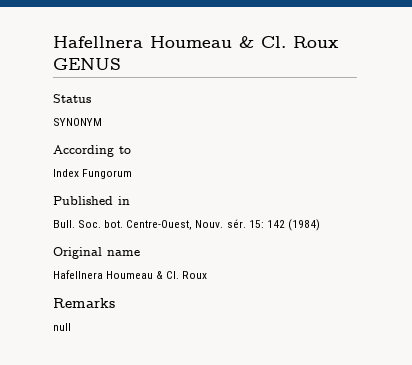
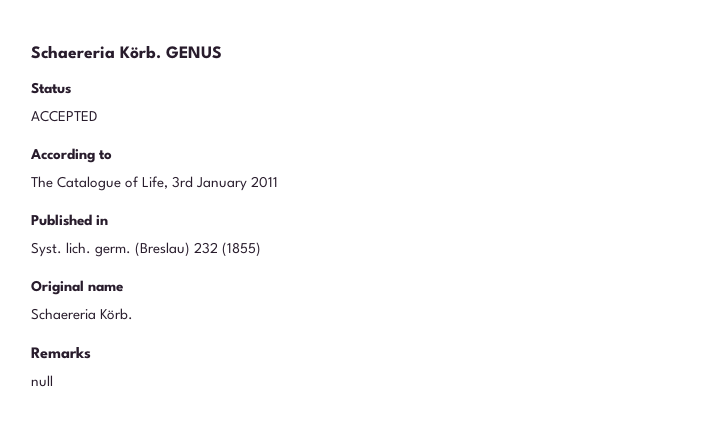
- Hafellnera Houmeau & Cl. Roux GENUS
+ Schaereria Körb. GENUS
- SYNONYM
+ ACCEPTED
- Index Fungorum
+ The Catalogue of Life, 3rd January 2011
  Published in
- Bull. Soc. bot. Centre-Ouest, Nouv. sér. 15: 142 (1984)
+ Syst. lich. germ. (Breslau) 232 (1855)
  Original name
- Hafellnera Houmeau & Cl. Roux
+ Schaereria Körb.

